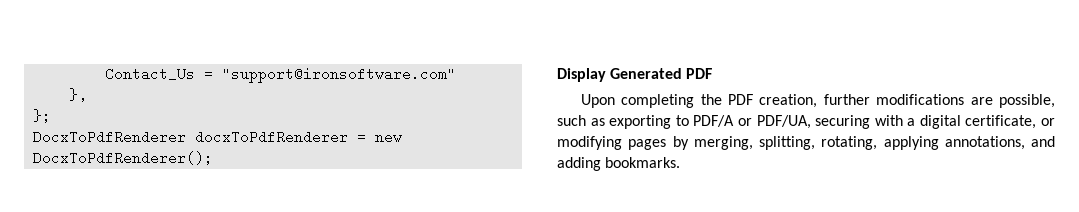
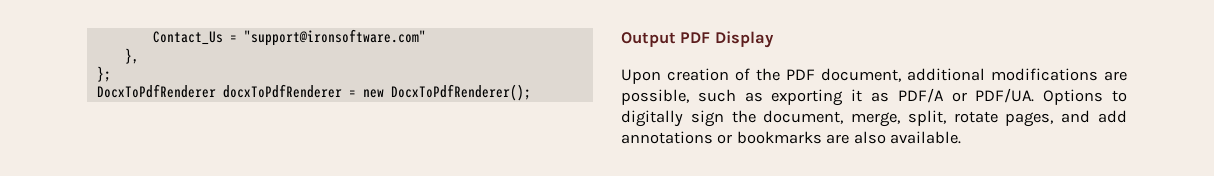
- Display Generated PDF
+ Output PDF Display
- Upon completing the PDF creation, further modifications are possible, such as exporting to PDF/A or PDF/UA, securing with a digital certificate, or modifying pages by merging, splitting, rotating, applying annotations, and adding bookmarks.
+ Upon creation of the PDF document, additional modifications are possible, such as exporting it as PDF/A or PDF/UA. Options to digitally sign the document, merge, split, rotate pages, and add annotations or bookmarks are also available.

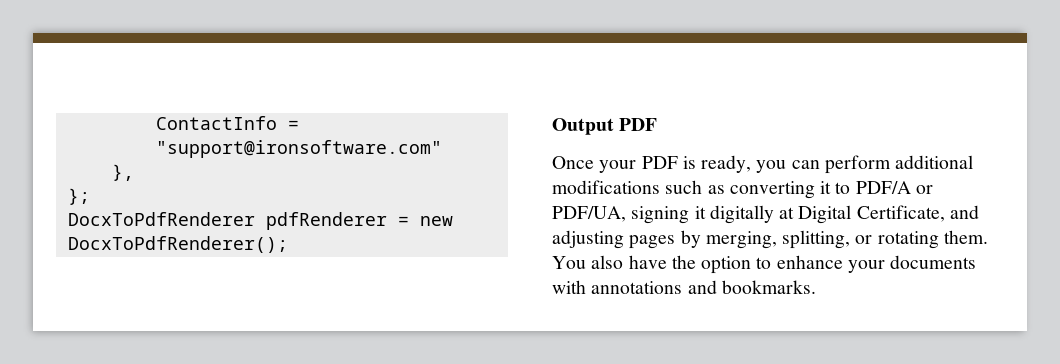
- Contact_Us = "support@ironsoftware.com"
+ ContactInfo = "support@ironsoftware.com"
- DocxToPdfRenderer docxToPdfRenderer = new DocxToPdfRenderer();
+ DocxToPdfRenderer pdfRenderer = new DocxToPdfRenderer();
- Output PDF Display
- Upon creation of the PDF document, additional modifications are possible, such as exporting it as PDF/A or PDF/UA. Options to digitally sign the document, merge, split, rotate pages, and add annotations or bookmarks are also available.
+ Output PDF
+ Once your PDF is ready, you can perform additional modifications such as converting it to PDF/A or PDF/UA, signing it digitally at Digital Certificate, and adjusting pages by merging, splitting, or rotating them. You also have the option to enhance your documents with annotations and bookmarks.

